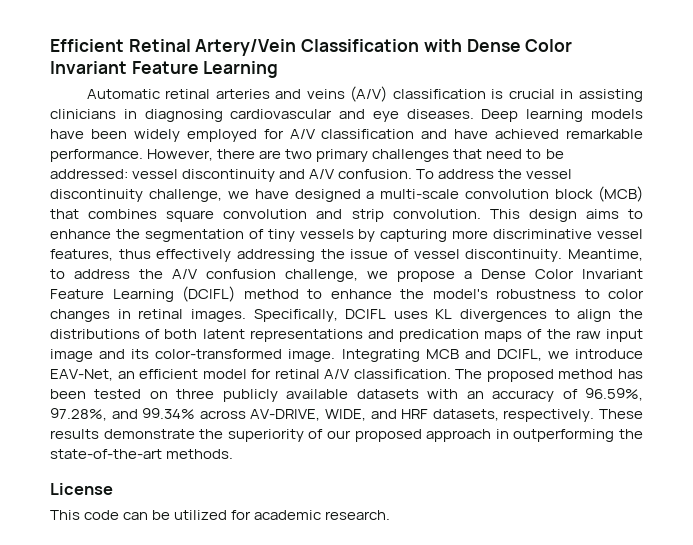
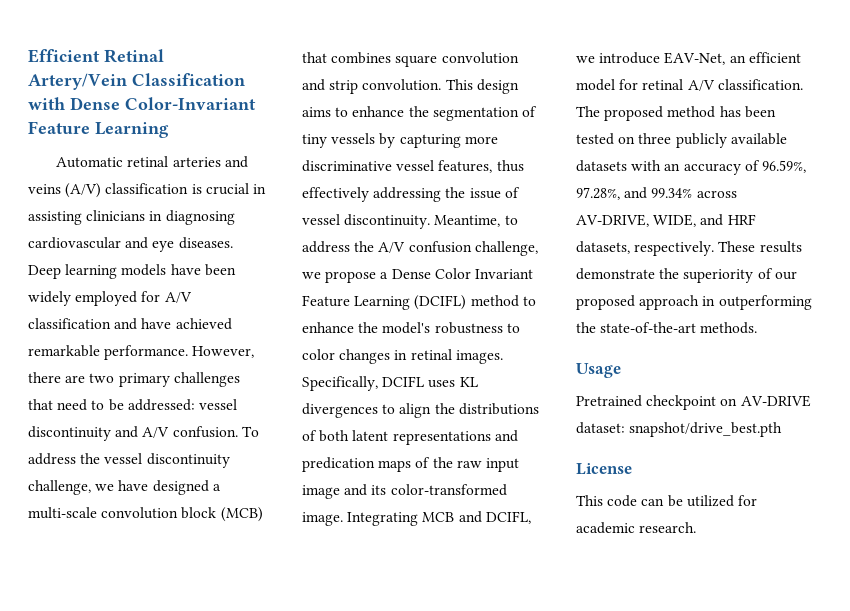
- Efficient Retinal Artery/Vein Classification with Dense Color Invariant Feature Learning
+ Efficient Retinal Artery/Vein Classification with Dense Color-Invariant Feature Learning
+ Usage
+ Pretrained checkpoint on AV-DRIVE dataset: snapshot/drive_best.pth

